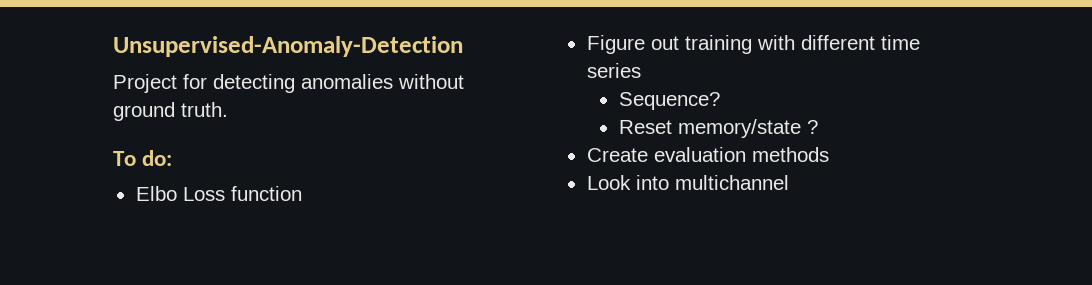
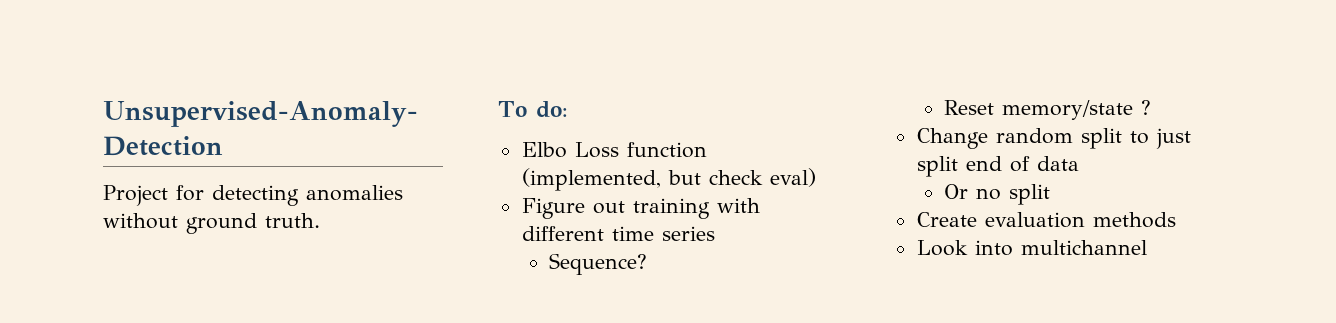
- Elbo Loss function
+ Elbo Loss function (implemented, but check eval)
+ Change random split to just split end of data
+ Or no split

